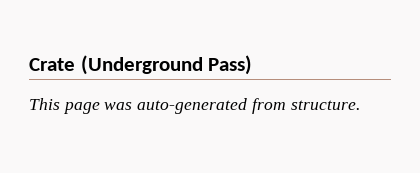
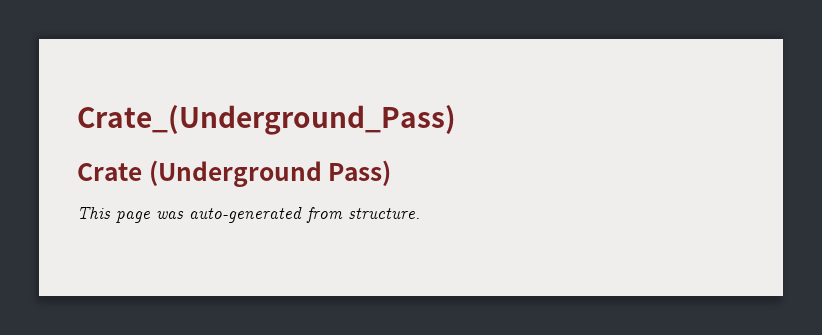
+ Crate_(Underground_Pass)

